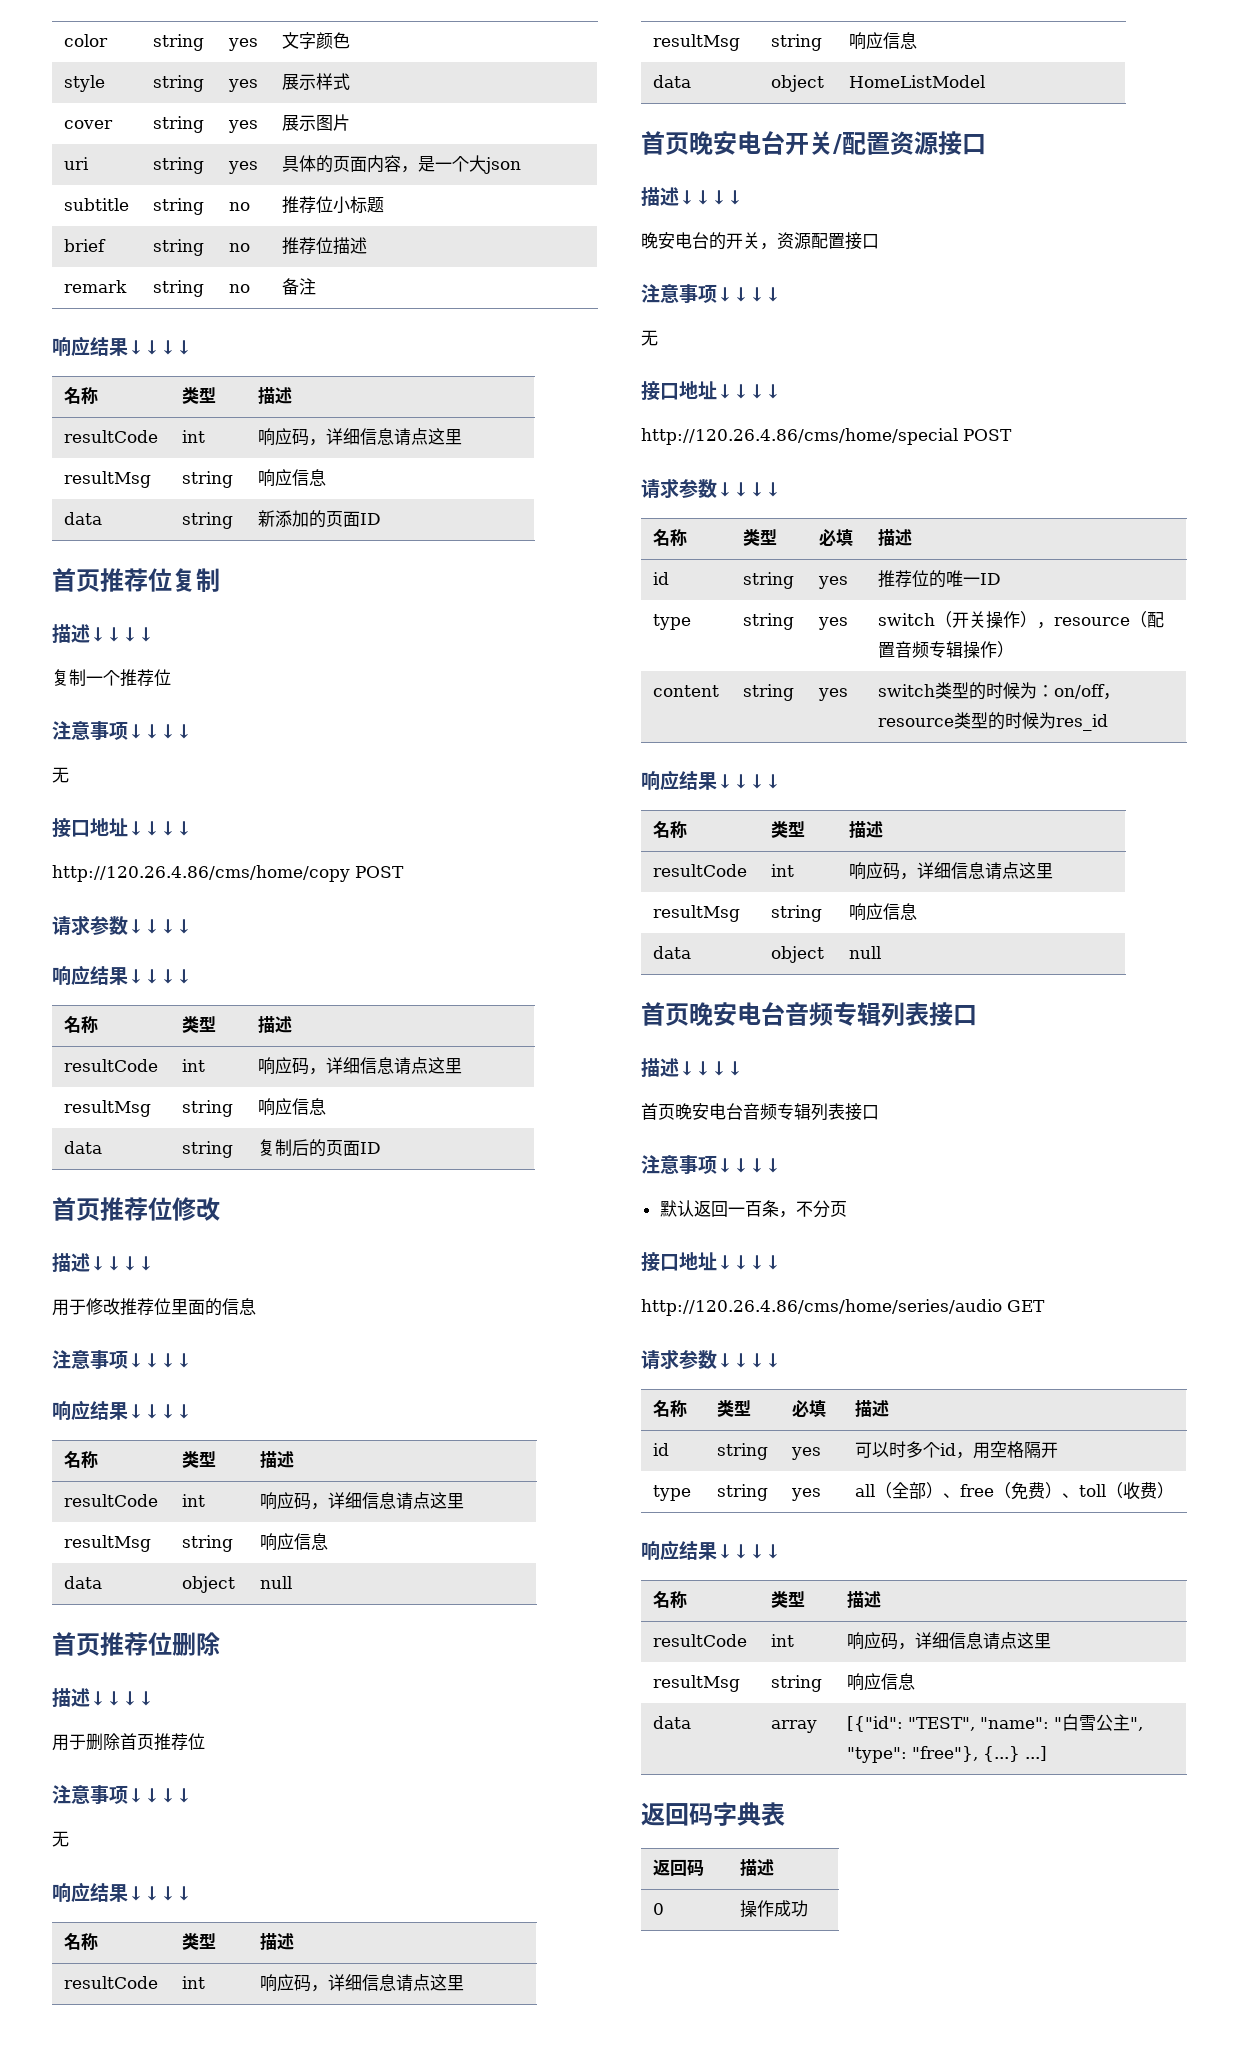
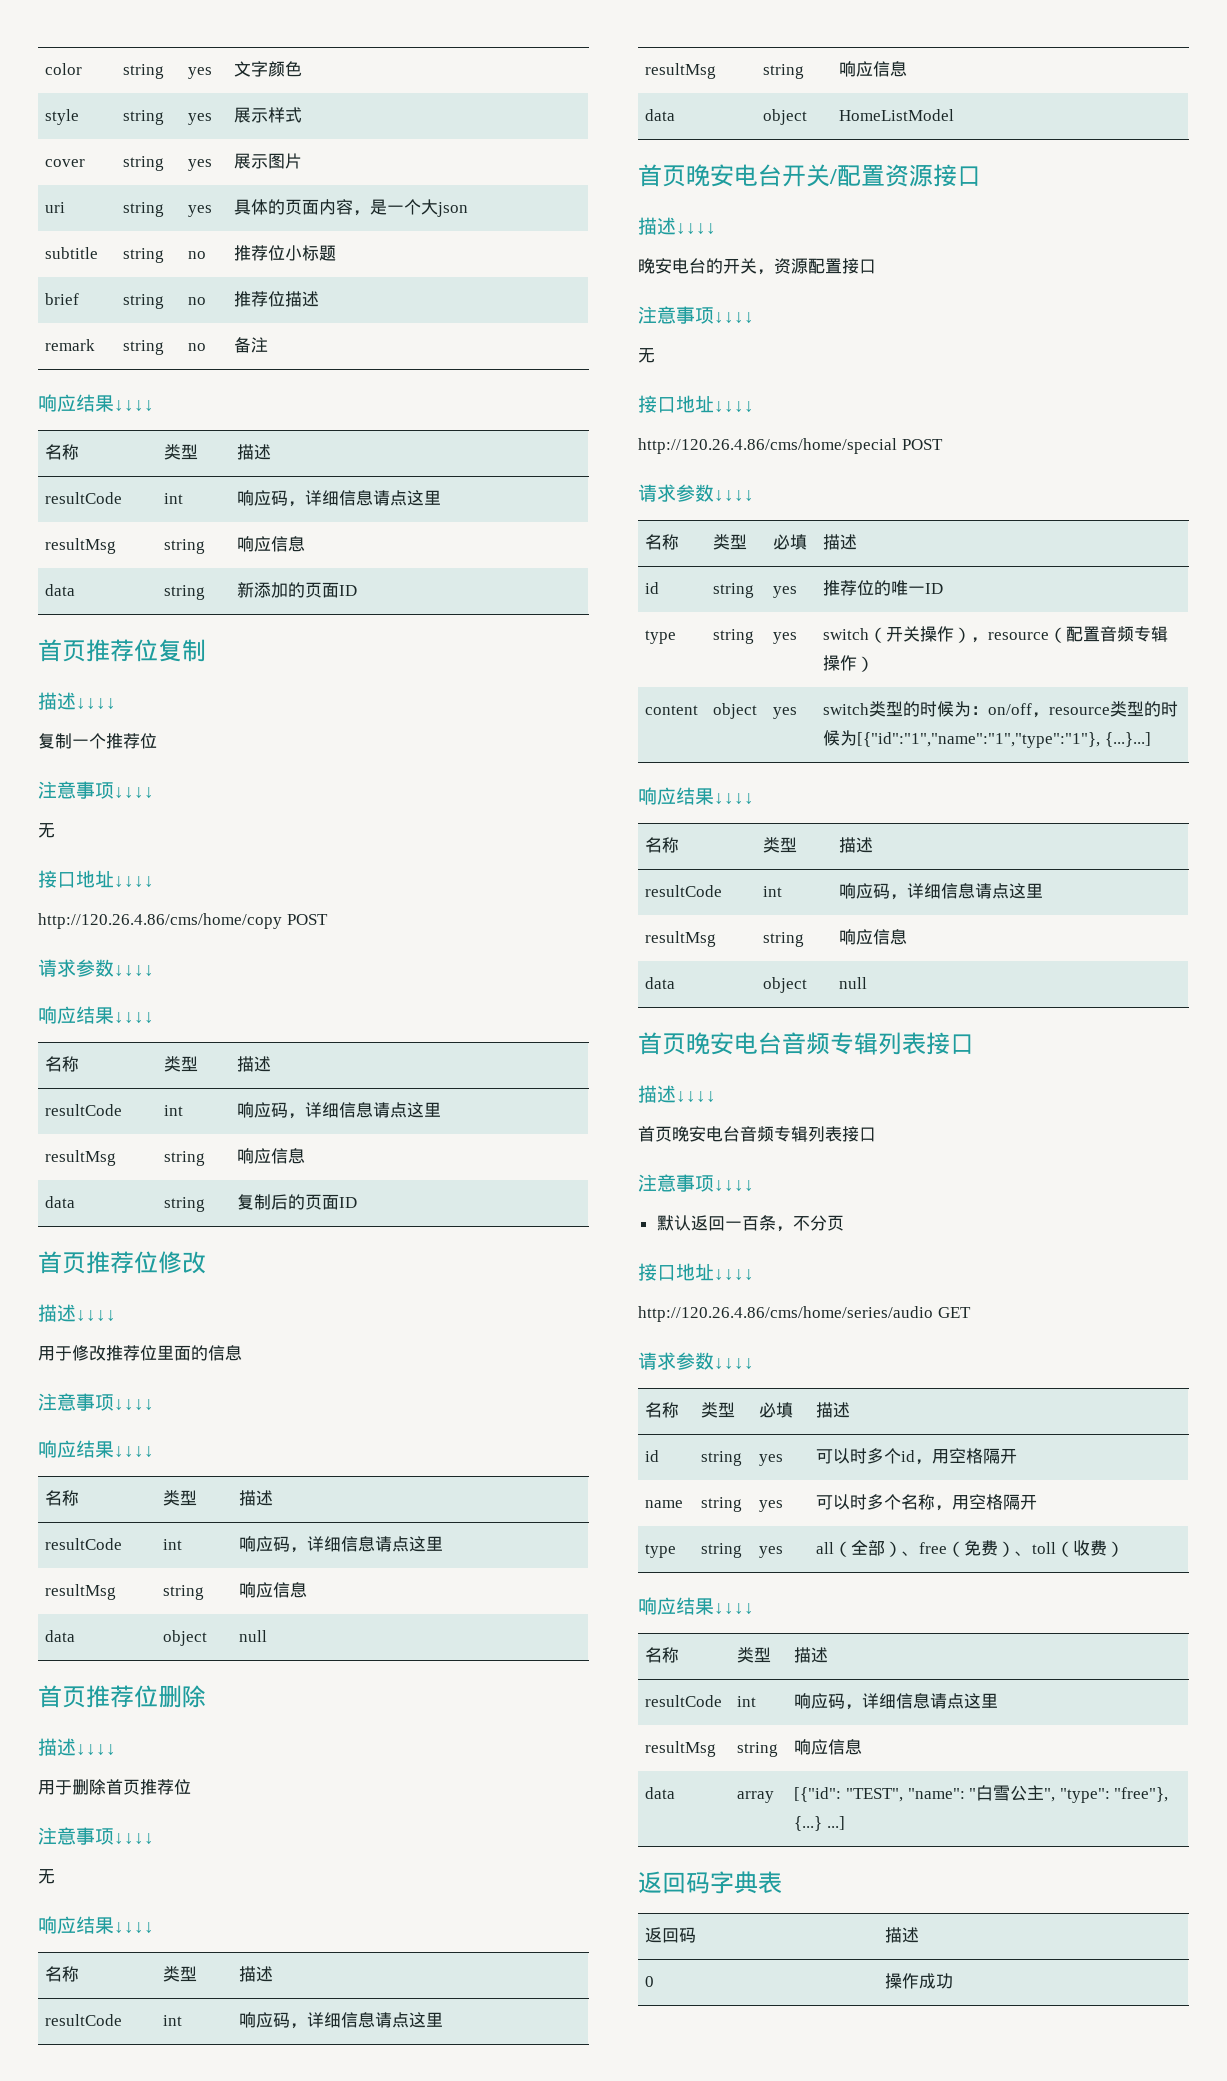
- content | string | yes | switch类型的时候为：on/off，resource类型的时候为res_id
+ content | object | yes | switch类型的时候为：on/off，resource类型的时候为[{"id":"1","name":"1","type":"1"}, {...}...]
+ name | string | yes | 可以时多个名称，用空格隔开

